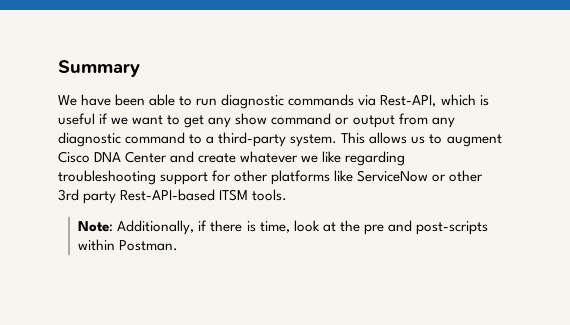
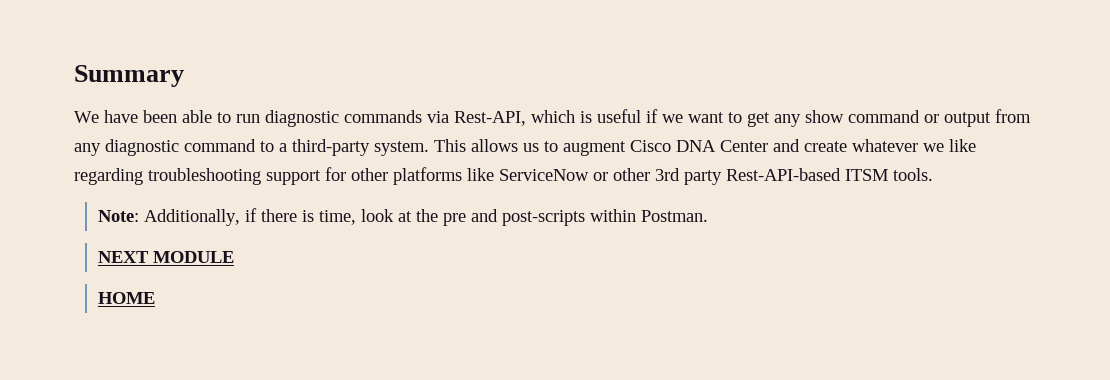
+ NEXT MODULE
+ HOME

